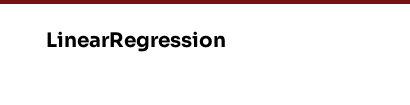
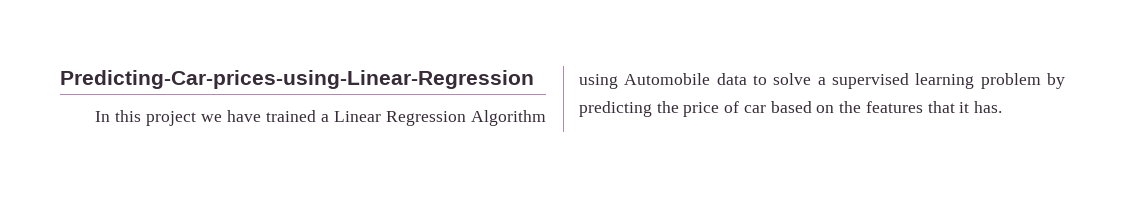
- LinearRegression
+ Predicting-Car-prices-using-Linear-Regression
+ In this project we have trained a Linear Regression Algorithm using Automobile data to solve a supervised learning problem by predicting the price of car based on the features that it has.

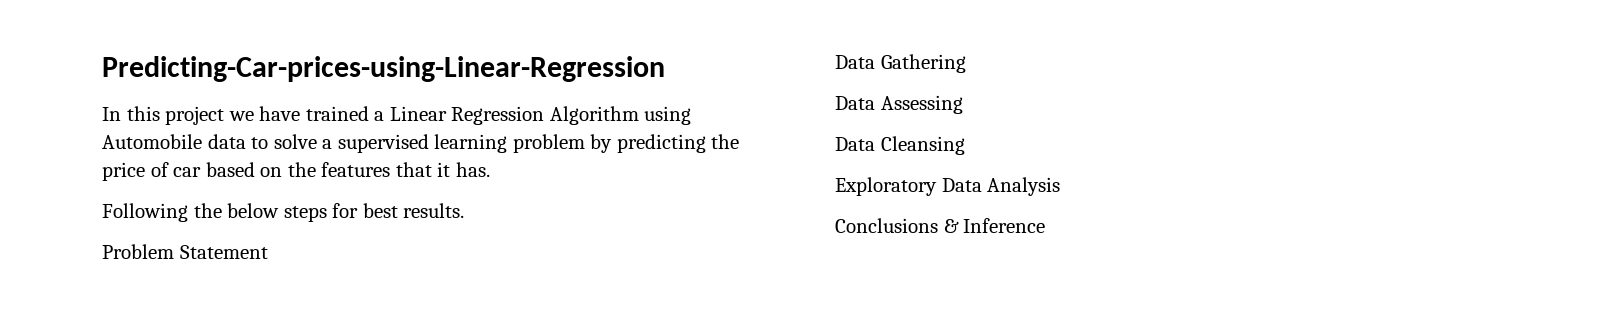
+ Following the below steps for best results.
+ Problem Statement
+ Data Gathering
+ Data Assessing
+ Data Cleansing
+ Exploratory Data Analysis
+ Conclusions & Inference

